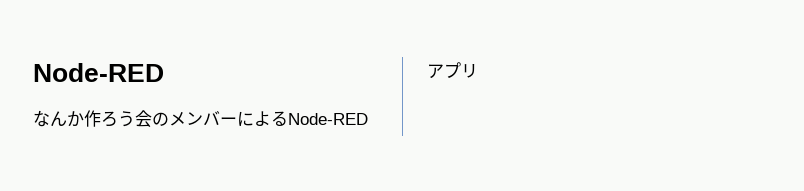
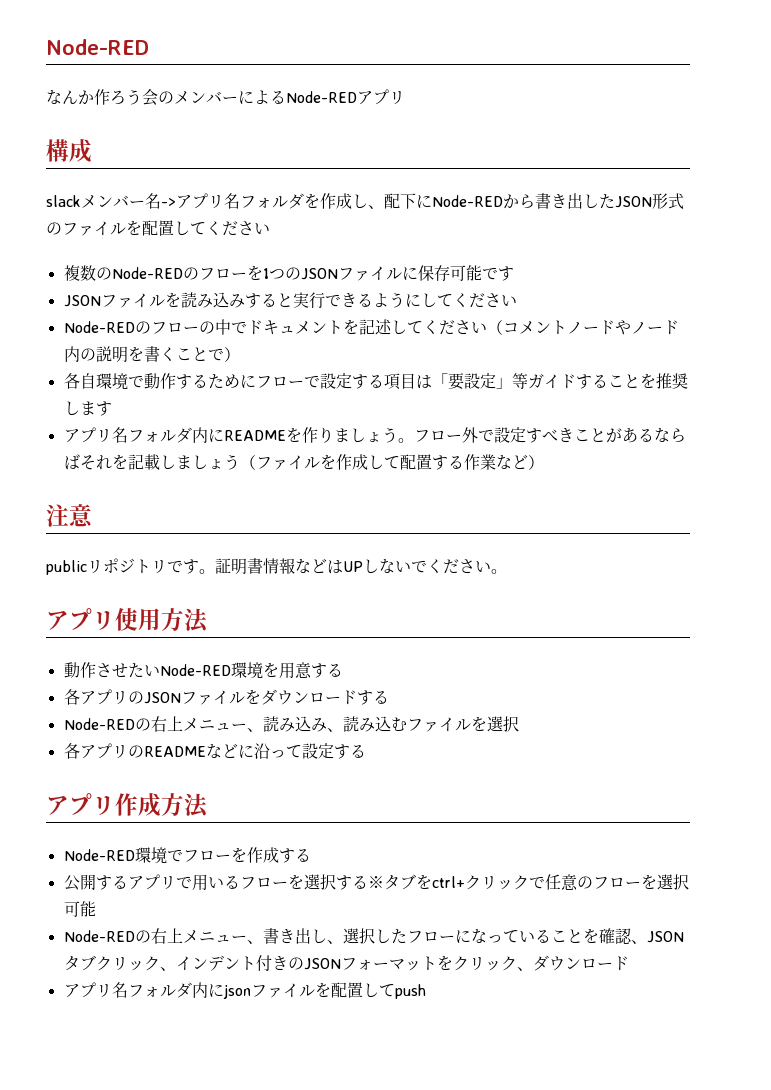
+ 構成
+ slackメンバー名->アプリ名フォルダを作成し、配下にNode-REDから書き出したJSON形式のファイルを配置してください
+ 複数のNode-REDのフローを1つのJSONファイルに保存可能です
+ JSONファイルを読み込みすると実行できるようにしてください
+ Node-REDのフローの中でドキュメントを記述してください（コメントノードやノード内の説明を書くことで）
+ 各自環境で動作するためにフローで設定する項目は「要設定」等ガイドすることを推奨します
+ アプリ名フォルダ内にREADMEを作りましょう。フロー外で設定すべきことがあるならばそれを記載しましょう（ファイルを作成して配置する作業など）
+ 注意
+ publicリポジトリです。証明書情報などはUPしないでください。
+ アプリ使用方法
+ 動作させたいNode-RED環境を用意する
+ 各アプリのJSONファイルをダウンロードする
+ Node-REDの右上メニュー、読み込み、読み込むファイルを選択
+ 各アプリのREADMEなどに沿って設定する
+ アプリ作成方法
+ Node-RED環境でフローを作成する
+ 公開するアプリで用いるフローを選択する※タブをctrl+クリックで任意のフローを選択可能
+ Node-REDの右上メニュー、書き出し、選択したフローになっていることを確認、JSONタブクリック、インデント付きのJSONフォーマットをクリック、ダウンロード
+ アプリ名フォルダ内にjsonファイルを配置してpush

